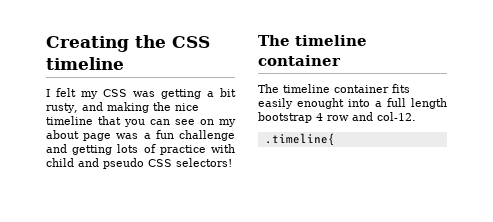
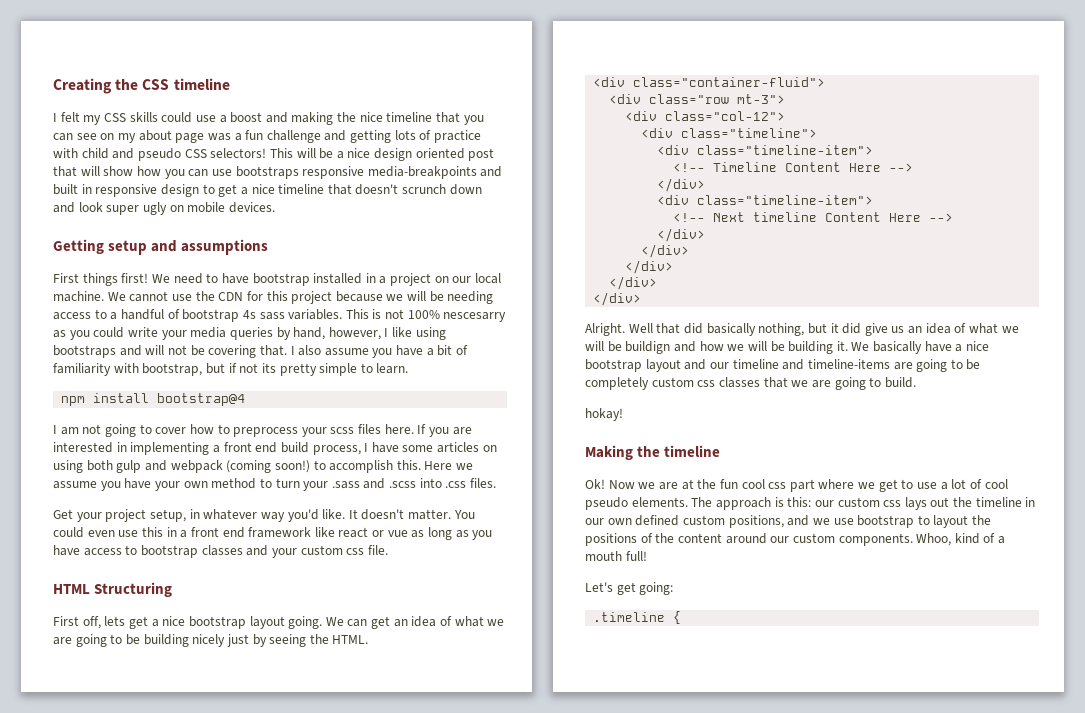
- I felt my CSS was getting a bit rusty, and making the nice timeline that you can see on my about page was a fun challenge and getting lots of practice with child and pseudo CSS selectors!
- The timeline container
- The timeline container fits easily enought into a full length bootstrap 4 row and col-12.
- .timeline{
+ I felt my CSS skills could use a boost and making the nice timeline that you can see on my about page was a fun challenge and getting lots of practice with child and pseudo CSS selectors! This will be a nice design oriented post that will show how you can use bootstraps responsive media-breakpoints and built in responsive design to get a nice timeline that doesn't scrunch down and look super ugly on mobile devices.
+ Getting setup and assumptions
+ First things first! We need to have bootstrap installed in a project on our local machine. We cannot use the CDN for this project because we will be needing access to a handful of bootstrap 4s sass variables. This is not 100% nescesarry as you could write your media queries by hand, however, I like using bootstraps and will not be covering that. I also assume you have a bit of familiarity with bootstrap, but if not its pretty simple to learn.
+ npm install bootstrap@4
+ I am not going to cover how to preprocess your scss files here. If you are interested in implementing a front end build process, I have some articles on using both gulp and webpack (coming soon!) to accomplish this. Here we assume you have your own method to turn your .sass and .scss into .css files.
+ Get your project setup, in whatever way you'd like. It doesn't matter. You could even use this in a front end framework like react or vue as long as you have access to bootstrap classes and your custom css file.
+ HTML Structuring
+ First off, lets get a nice bootstrap layout going. We can get an idea of what we are going to be building nicely just by seeing the HTML.
+ <div class="container-fluid">
+ <div class="row mt-3">
+ <div class="col-12">
+ <div class="timeline">
+ <div class="timeline-item">
+ <!-- Timeline Content Here -->
+ </div>
+ <div class="timeline-item">
+ <!-- Next timeline Content Here -->
+ </div>
+ </div>
+ </div>
+ </div>
+ </div>
+ Alright. Well that did basically nothing, but it did give us an idea of what we will be buildign and how we will be building it. We basically have a nice bootstrap layout and our timeline and timeline-items are going to be completely custom css classes that we are going to build.
+ hokay!
+ Making the timeline
+ Ok! Now we are at the fun cool css part where we get to use a lot of cool pseudo elements. The approach is this: our custom css lays out the timeline in our own defined custom positions, and we use bootstrap to layout the positions of the content around our custom components. Whoo, kind of a mouth full!
+ Let's get going:
+ .timeline {

